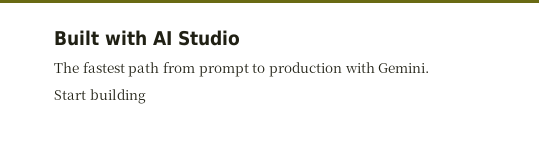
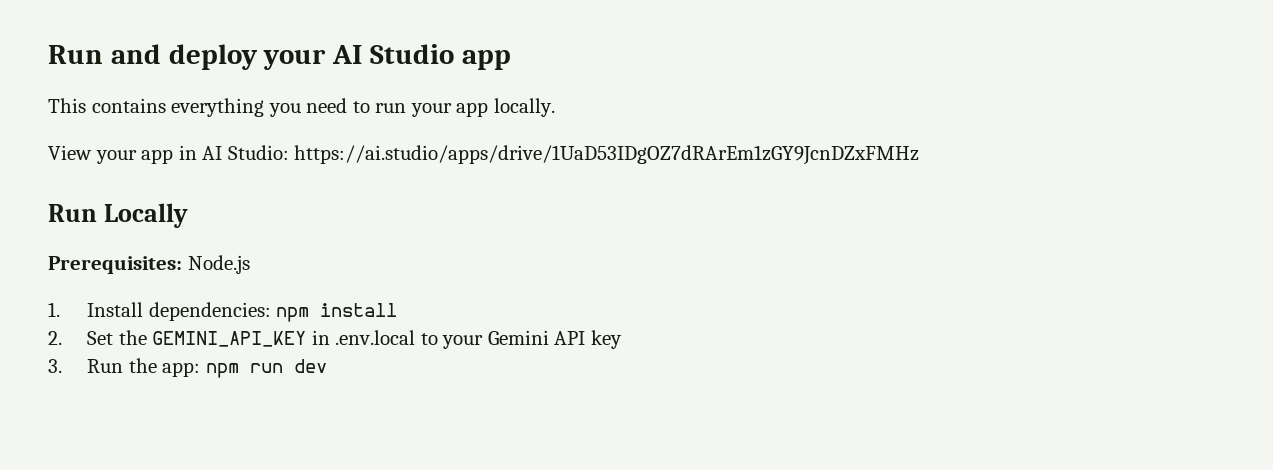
- Built with AI Studio
- The fastest path from prompt to production with Gemini.
- Start building
+ Run and deploy your AI Studio app
+ This contains everything you need to run your app locally.
+ View your app in AI Studio: https://ai.studio/apps/drive/1UaD53IDgOZ7dRArEm1zGY9JcnDZxFMHz
+ Run Locally
+ Prerequisites: Node.js
+ 1. Install dependencies: npm install
+ 2. Set the GEMINI_API_KEY in .env.local to your Gemini API key
+ 3. Run the app: npm run dev

